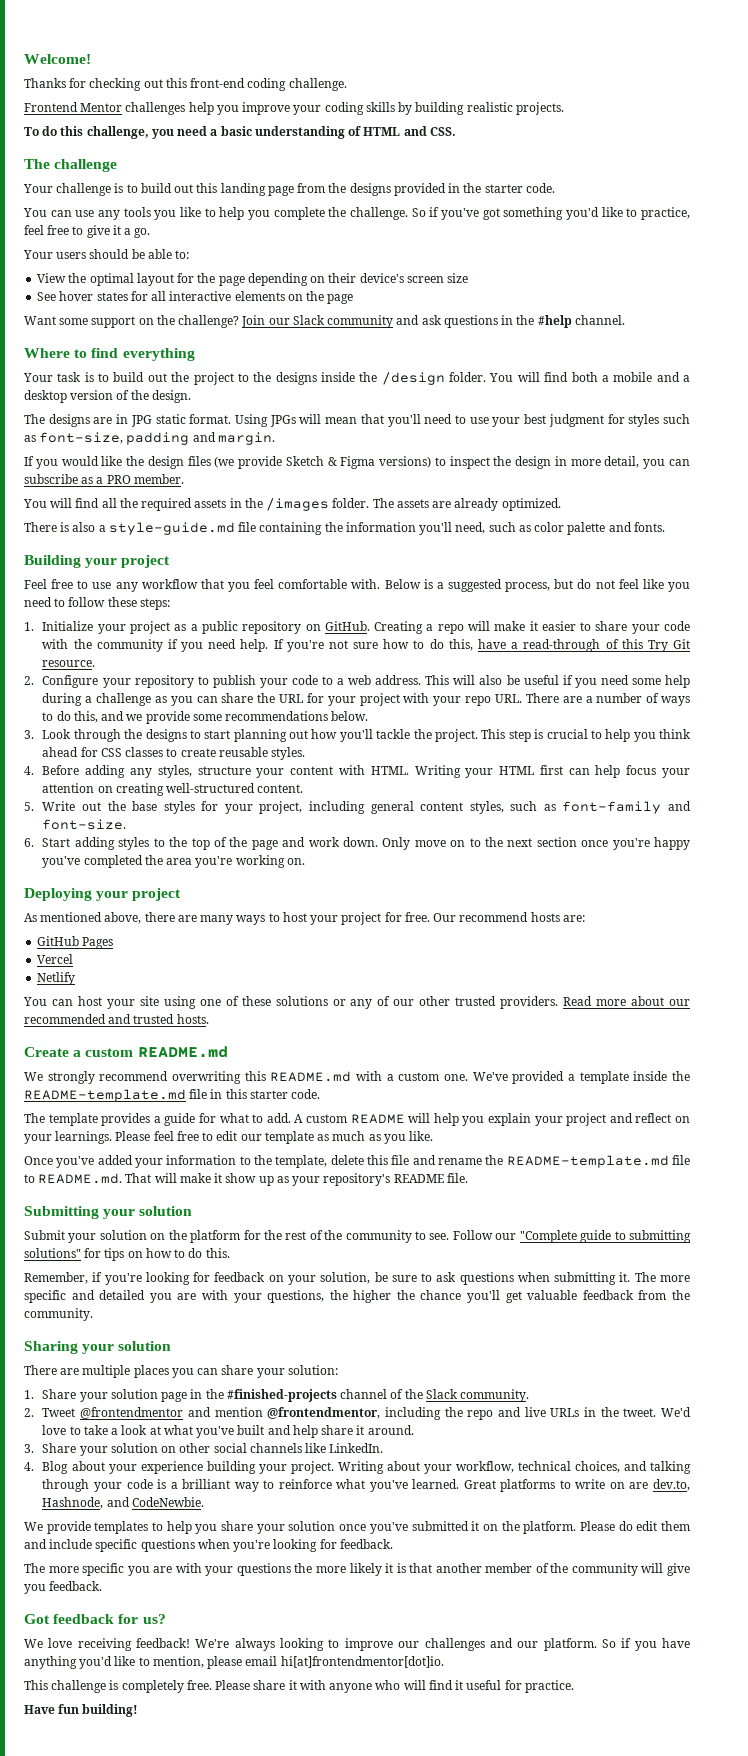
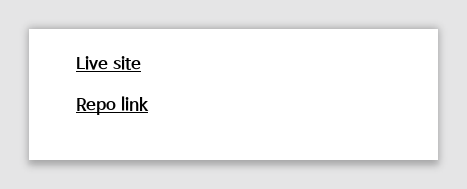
- Welcome!
- Thanks for checking out this front-end coding challenge.
- Frontend Mentor challenges help you improve your coding skills by building realistic projects.
- To do this challenge, you need a basic understanding of HTML and CSS.
- The challenge
- Your challenge is to build out this landing page from the designs provided in the starter code.
- You can use any tools you like to help you complete the challenge. So if you've got something you'd like to practice, feel free to give it a go.
- Your users should be able to:
- View the optimal layout for the page depending on their device's screen size
- See hover states for all interactive elements on the page
- Want some support on the challenge? Join our Slack community and ask questions in the #help channel.
- Where to find everything
- Your task is to build out the project to the designs inside the /design folder. You will find both a mobile and a desktop version of the design.
- The designs are in JPG static format. Using JPGs will mean that you'll need to use your best judgment for styles such as font-size, padding and margin.
- If you would like the design files (we provide Sketch & Figma versions) to inspect the design in more detail, you can subscribe as a PRO member.
- You will find all the required assets in the /images folder. The assets are already optimized.
- There is also a style-guide.md file containing the information you'll need, such as color palette and fonts.
- Building your project
- Feel free to use any workflow that you feel comfortable with. Below is a suggested process, but do not feel like you need to follow these steps:
- 1. Initialize your project as a public repository on GitHub. Creating a repo will make it easier to share your code with the community if you need help. If you're not sure how to do this, have a read-through of this Try Git resource.
- 2. Configure your repository to publish your code to a web address. This will also be useful if you need some help during a challenge as you can share the URL for your project with your repo URL. There are a number of ways to do this, and we provide some recommendations below.
- 3. Look through the designs to start planning out how you'll tackle the project. This step is crucial to help you think ahead for CSS classes to create reusable styles.
- 4. Before adding any styles, structure your content with HTML. Writing your HTML first can help focus your attention on creating well-structured content.
- 5. Write out the base styles for your project, including general content styles, such as font-family and font-size.
- 6. Start adding styles to the top of the page and work down. Only move on to the next section once you're happy you've completed the area you're working on.
- Deploying your project
- As mentioned above, there are many ways to host your project for free. Our recommend hosts are:
- GitHub Pages
- Vercel
- Netlify
- You can host your site using one of these solutions or any of our other trusted providers. Read more about our recommended and trusted hosts.
- Create a custom README.md
- We strongly recommend overwriting this README.md with a custom one. We've provided a template inside the README-template.md file in this starter code.
- The template provides a guide for what to add. A custom README will help you explain your project and reflect on your learnings. Please feel free to edit our template as much as you like.
- Once you've added your information to the template, delete this file and rename the README-template.md file to README.md. That will make it show up as your repository's README file.
- Submitting your solution
- Submit your solution on the platform for the rest of the community to see. Follow our "Complete guide to submitting solutions" for tips on how to do this.
- Remember, if you're looking for feedback on your solution, be sure to ask questions when submitting it. The more specific and detailed you are with your questions, the higher the chance you'll get valuable feedback from the community.
- Sharing your solution
- There are multiple places you can share your solution:
- 1. Share your solution page in the #finished-projects channel of the Slack community.
- 2. Tweet @frontendmentor and mention @frontendmentor, including the repo and live URLs in the tweet. We'd love to take a look at what you've built and help share it around.
- 3. Share your solution on other social channels like LinkedIn.
- 4. Blog about your experience building your project. Writing about your workflow, technical choices, and talking through your code is a brilliant way to reinforce what you've learned. Great platforms to write on are dev.to, Hashnode, and CodeNewbie.
- We provide templates to help you share your solution once you've submitted it on the platform. Please do edit them and include specific questions when you're looking for feedback.
- The more specific you are with your questions the more likely it is that another member of the community will give you feedback.
- Got feedback for us?
- We love receiving feedback! We're always looking to improve our challenges and our platform. So if you have anything you'd like to mention, please email hi[at]frontendmentor[dot]io.
- This challenge is completely free. Please share it with anyone who will find it useful for practice.
- Have fun building!
+ Live site
+ Repo link

